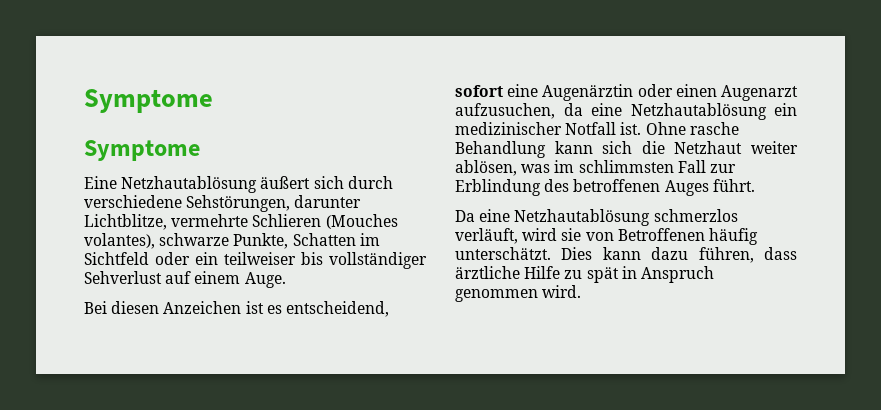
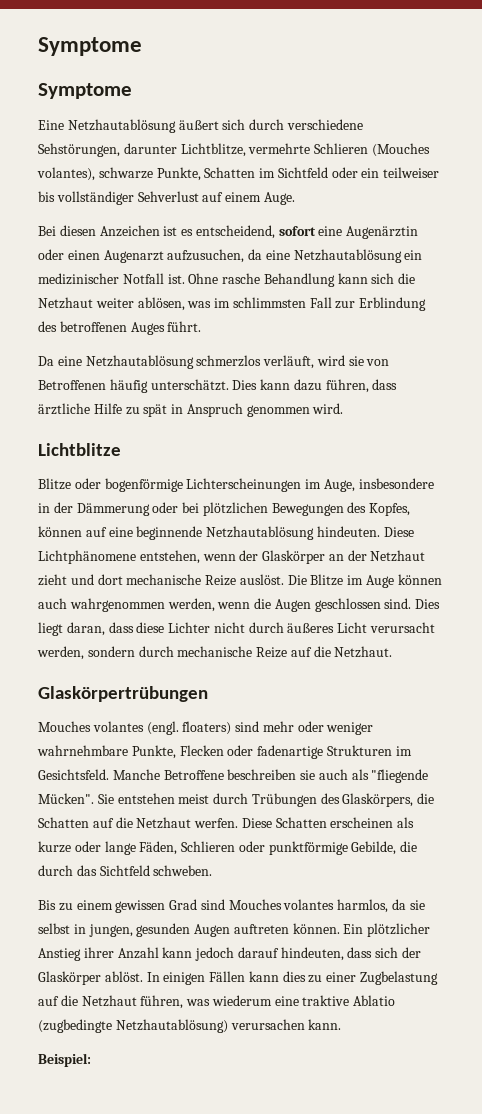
+ Lichtblitze
+ Blitze oder bogenförmige Lichterscheinungen im Auge, insbesondere in der Dämmerung oder bei plötzlichen Bewegungen des Kopfes, können auf eine beginnende Netzhautablösung hindeuten. Diese Lichtphänomene entstehen, wenn der Glaskörper an der Netzhaut zieht und dort mechanische Reize auslöst. Die Blitze im Auge können auch wahrgenommen werden, wenn die Augen geschlossen sind. Dies liegt daran, dass diese Lichter nicht durch äußeres Licht verursacht werden, sondern durch mechanische Reize auf die Netzhaut.
+ Glaskörpertrübungen
+ Mouches volantes (engl. floaters) sind mehr oder weniger wahrnehmbare Punkte, Flecken oder fadenartige Strukturen im Gesichtsfeld. Manche Betroffene beschreiben sie auch als "fliegende Mücken". Sie entstehen meist durch Trübungen des Glaskörpers, die Schatten auf die Netzhaut werfen. Diese Schatten erscheinen als kurze oder lange Fäden, Schlieren oder punktförmige Gebilde, die durch das Sichtfeld schweben.
+ Bis zu einem gewissen Grad sind Mouches volantes harmlos, da sie selbst in jungen, gesunden Augen auftreten können. Ein plötzlicher Anstieg ihrer Anzahl kann jedoch darauf hindeuten, dass sich der Glaskörper ablöst. In einigen Fällen kann dies zu einer Zugbelastung auf die Netzhaut führen, was wiederum eine traktive Ablatio (zugbedingte Netzhautablösung) verursachen kann.
+ Beispiel:

